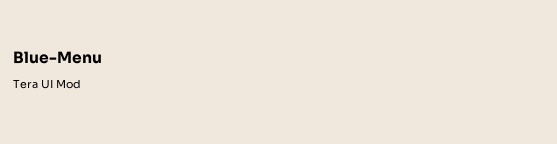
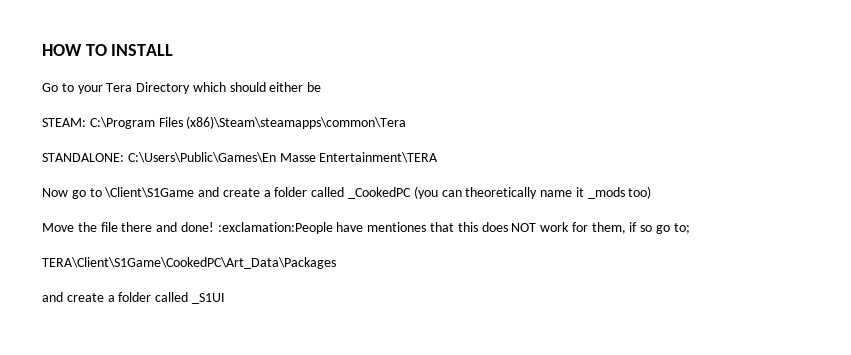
- Blue-Menu
- Tera UI Mod
+ HOW TO INSTALL
+ Go to your Tera Directory which should either be
+ STEAM: C:\Program Files (x86)\Steam\steamapps\common\Tera
+ STANDALONE: C:\Users\Public\Games\En Masse Entertainment\TERA
+ Now go to \Client\S1Game and create a folder called _CookedPC (you can theoretically name it _mods too)
+ Move the file there and done! :exclamation:People have mentiones that this does NOT work for them, if so go to;
+ TERA\Client\S1Game\CookedPC\Art_Data\Packages
+ and create a folder called _S1UI

